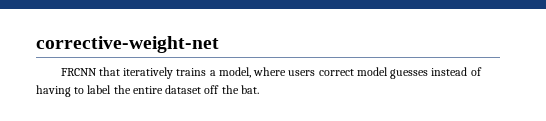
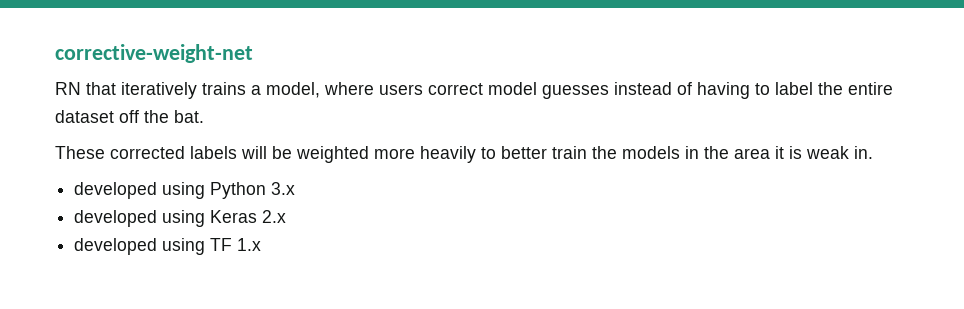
- FRCNN that iteratively trains a model, where users correct model guesses instead of having to label the entire dataset off the bat.
+ RN that iteratively trains a model, where users correct model guesses instead of having to label the entire dataset off the bat.
+ These corrected labels will be weighted more heavily to better train the models in the area it is weak in.
+ developed using Python 3.x
+ developed using Keras 2.x
+ developed using TF 1.x

